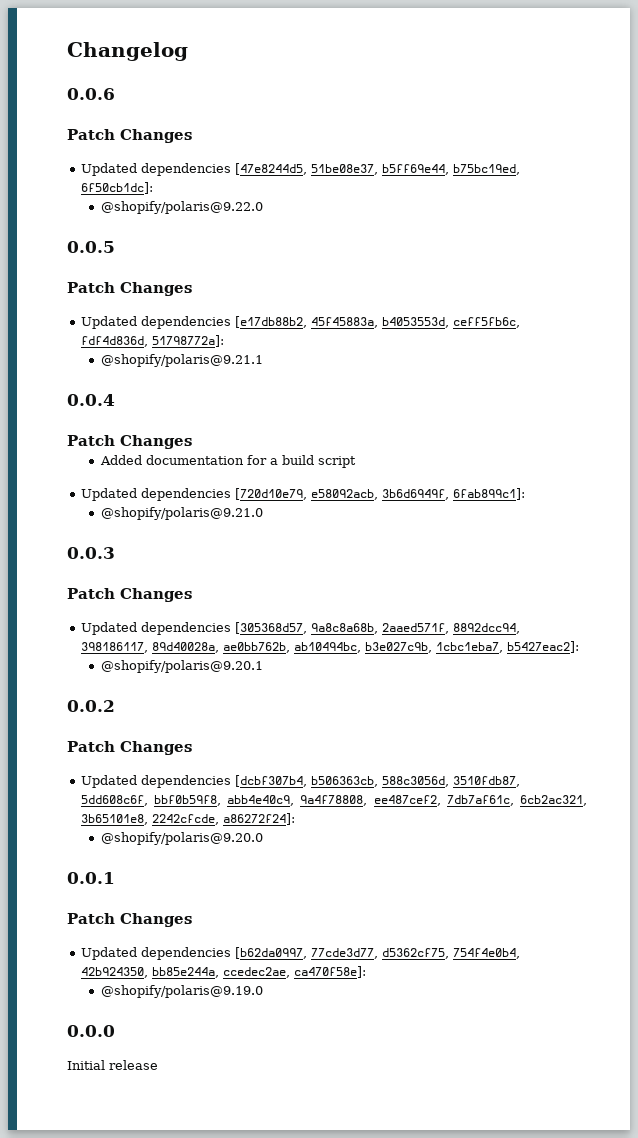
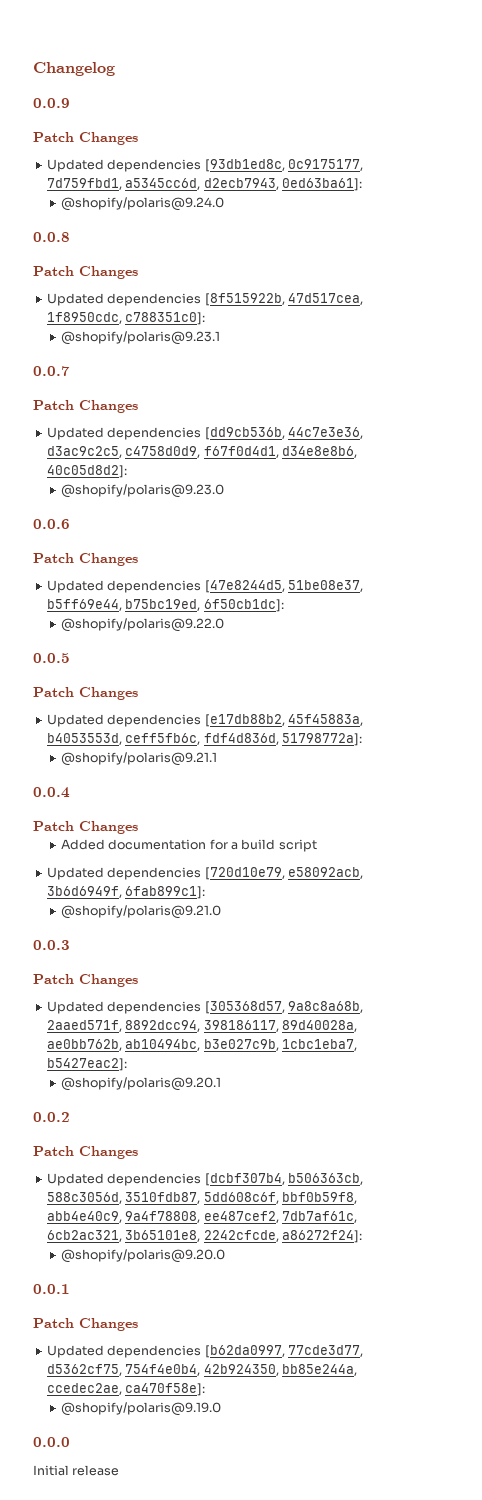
+ 0.0.9
+ Patch Changes
+ Updated dependencies [93db1ed8c, 0c9175177, 7d759fbd1, a5345cc6d, d2ecb7943, 0ed63ba61]:
+ @shopify/polaris@9.24.0
+ 0.0.8
+ Patch Changes
+ Updated dependencies [8f515922b, 47d517cea, 1f8950cdc, c788351c0]:
+ @shopify/polaris@9.23.1
+ 0.0.7
+ Patch Changes
+ Updated dependencies [dd9cb536b, 44c7e3e36, d3ac9c2c5, c4758d0d9, f67f0d4d1, d34e8e8b6, 40c05d8d2]:
+ @shopify/polaris@9.23.0

